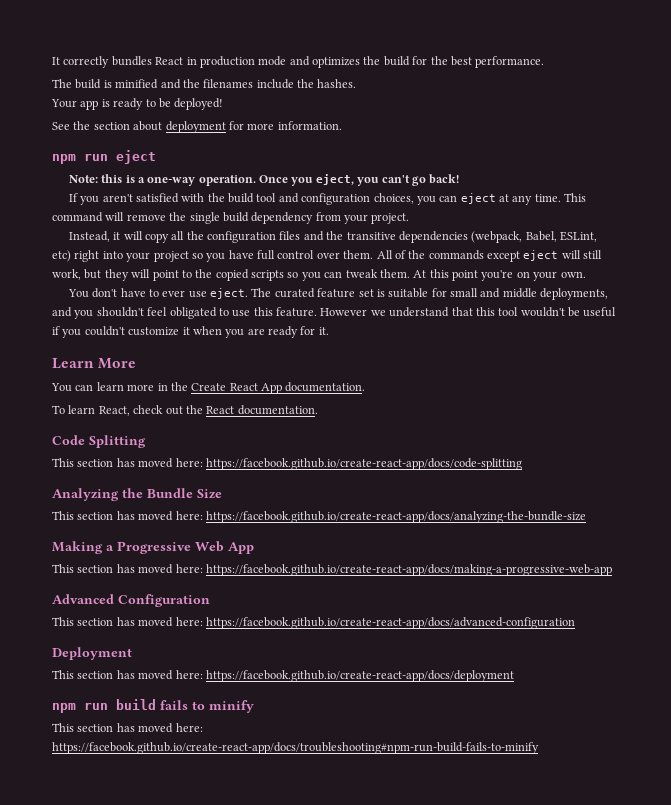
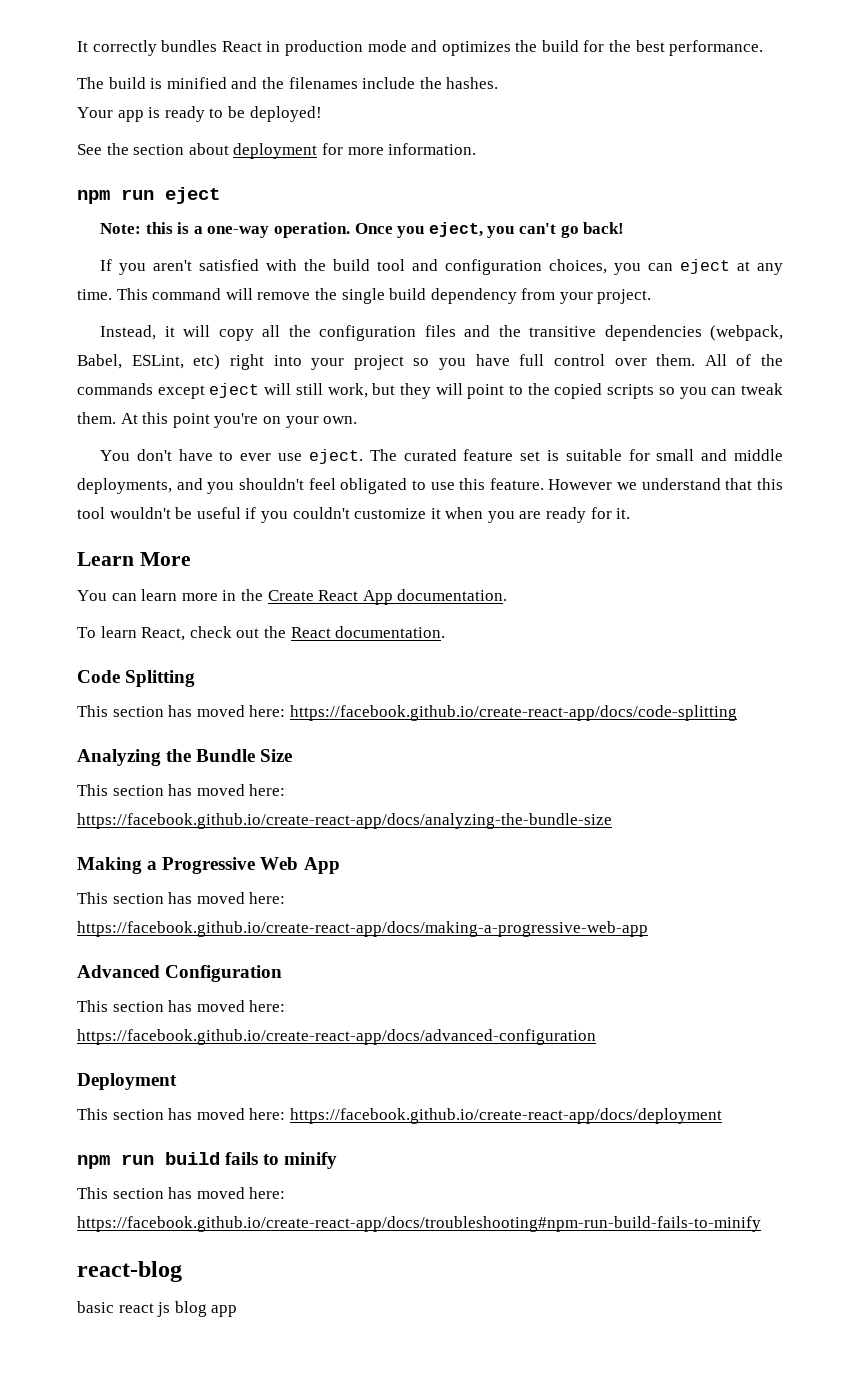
+ react-blog
+ basic react js blog app

